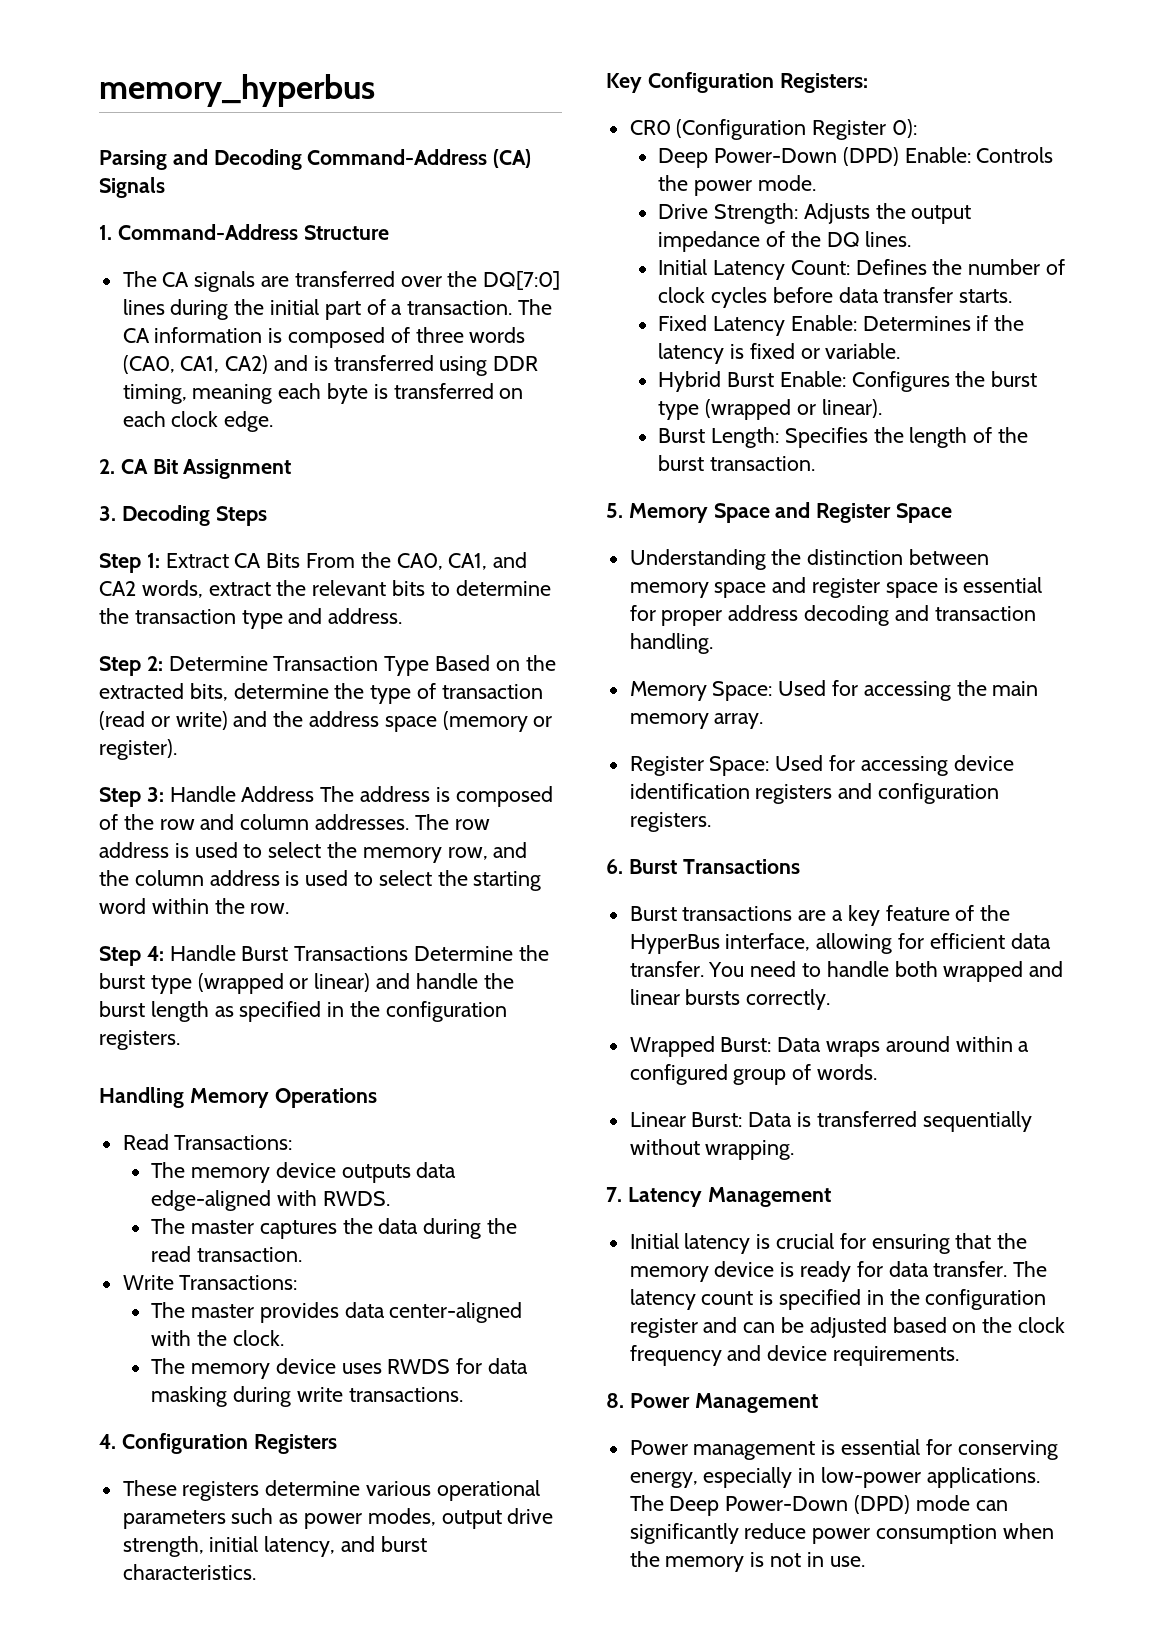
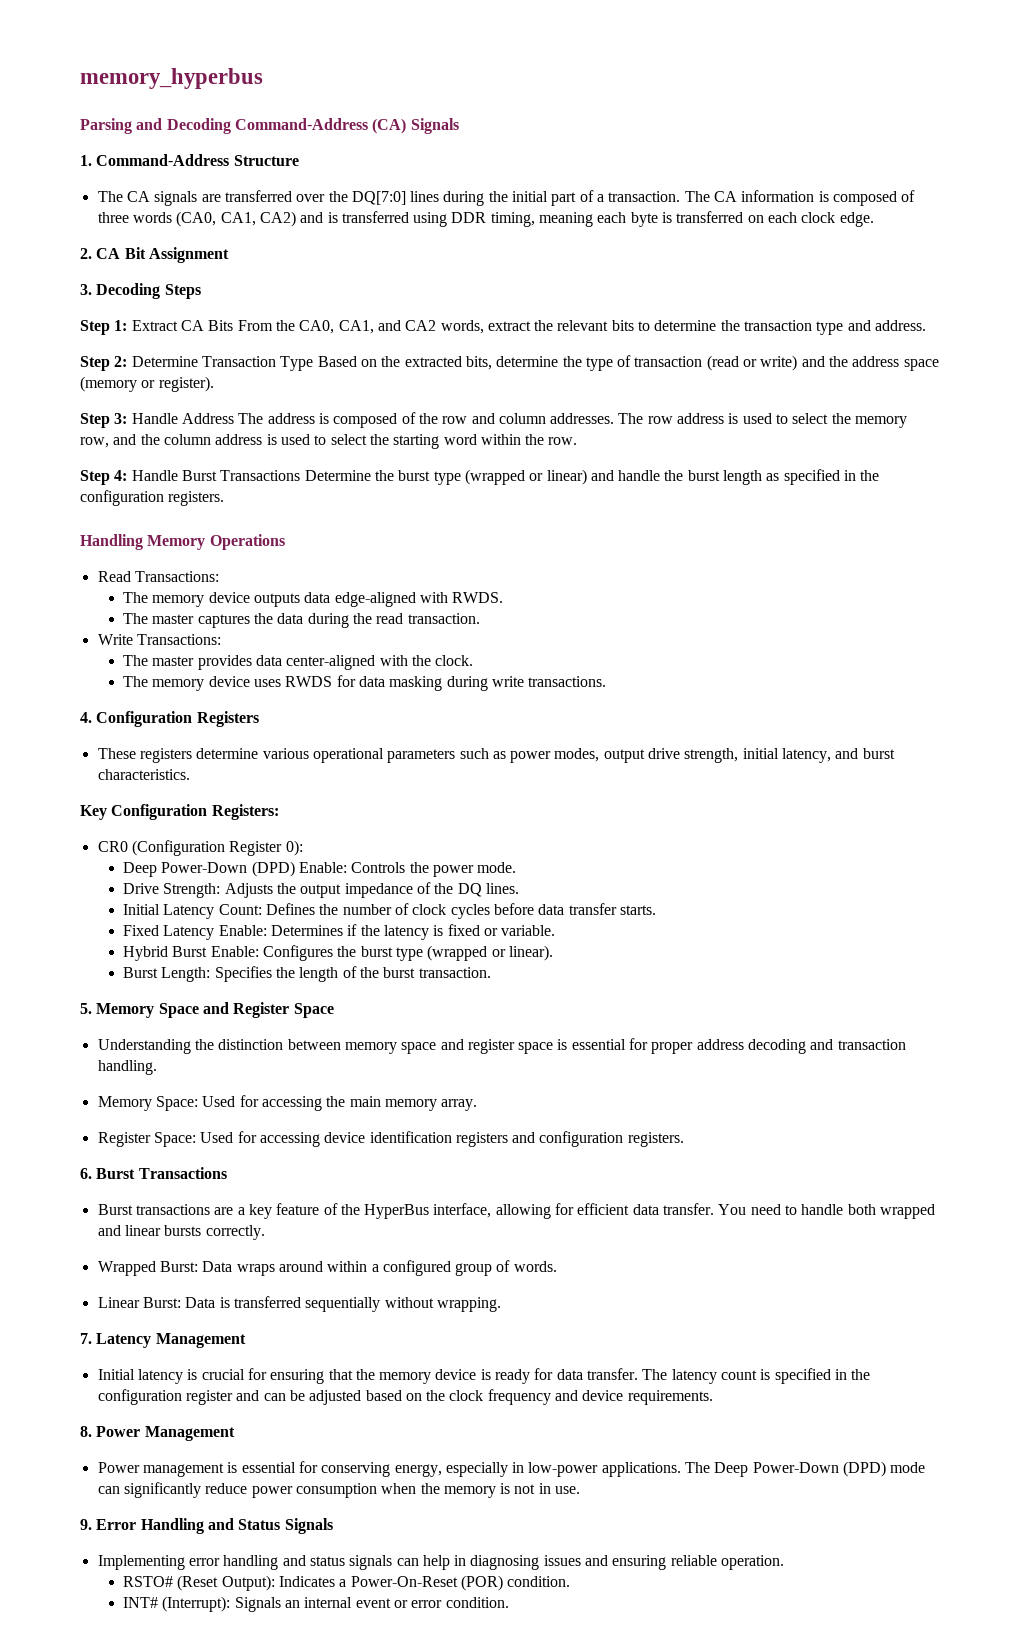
+ 9. Error Handling and Status Signals
+ Implementing error handling and status signals can help in diagnosing issues and ensuring reliable operation.
+ RSTO# (Reset Output): Indicates a Power-On-Reset (POR) condition.
+ INT# (Interrupt): Signals an internal event or error condition.

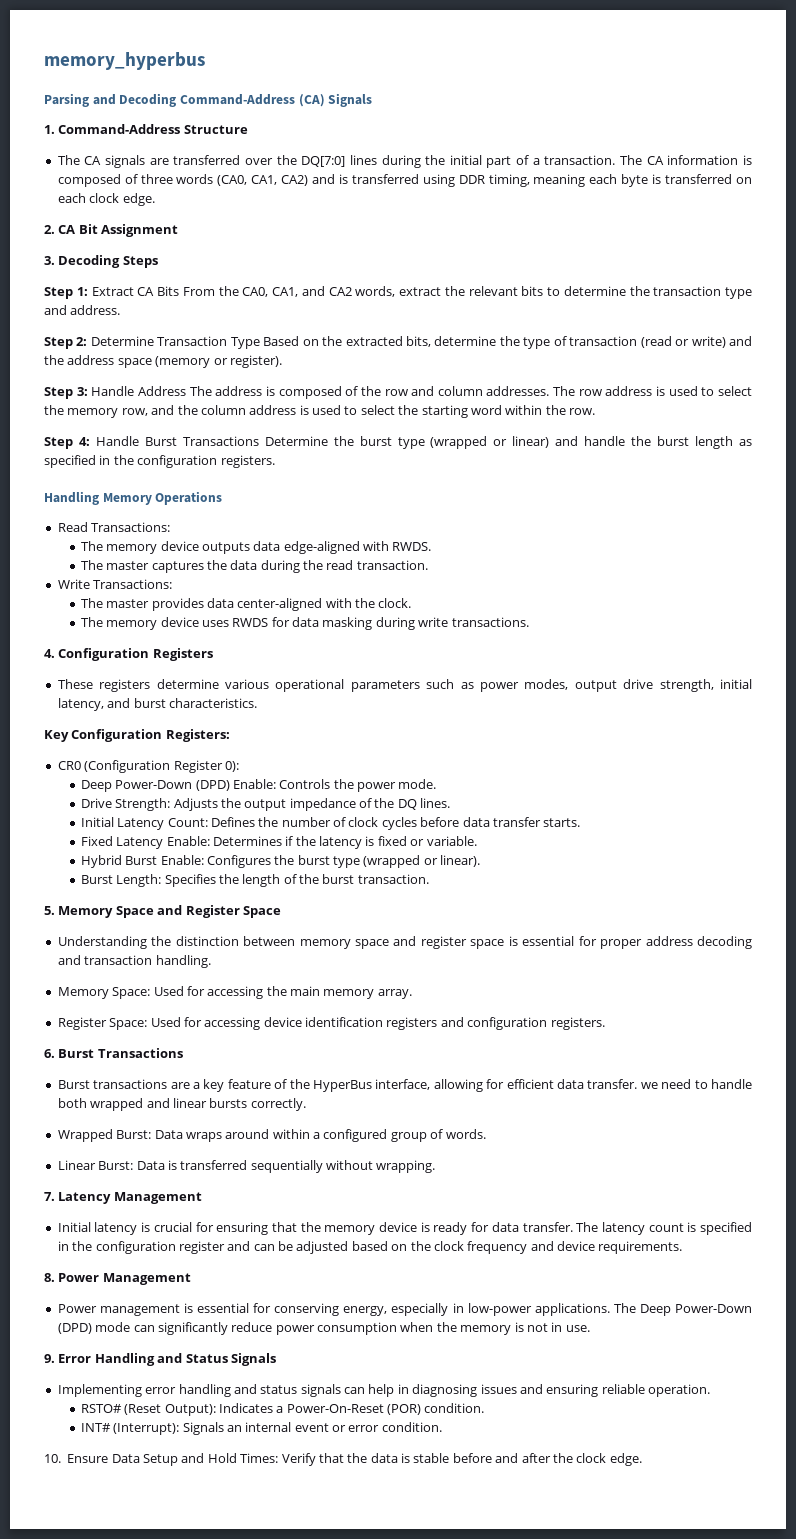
- Burst transactions are a key feature of the HyperBus interface, allowing for efficient data transfer. You need to handle both wrapped and linear bursts correctly.
+ Burst transactions are a key feature of the HyperBus interface, allowing for efficient data transfer. we need to handle both wrapped and linear bursts correctly.
+ 10. Ensure Data Setup and Hold Times: Verify that the data is stable before and after the clock edge.

